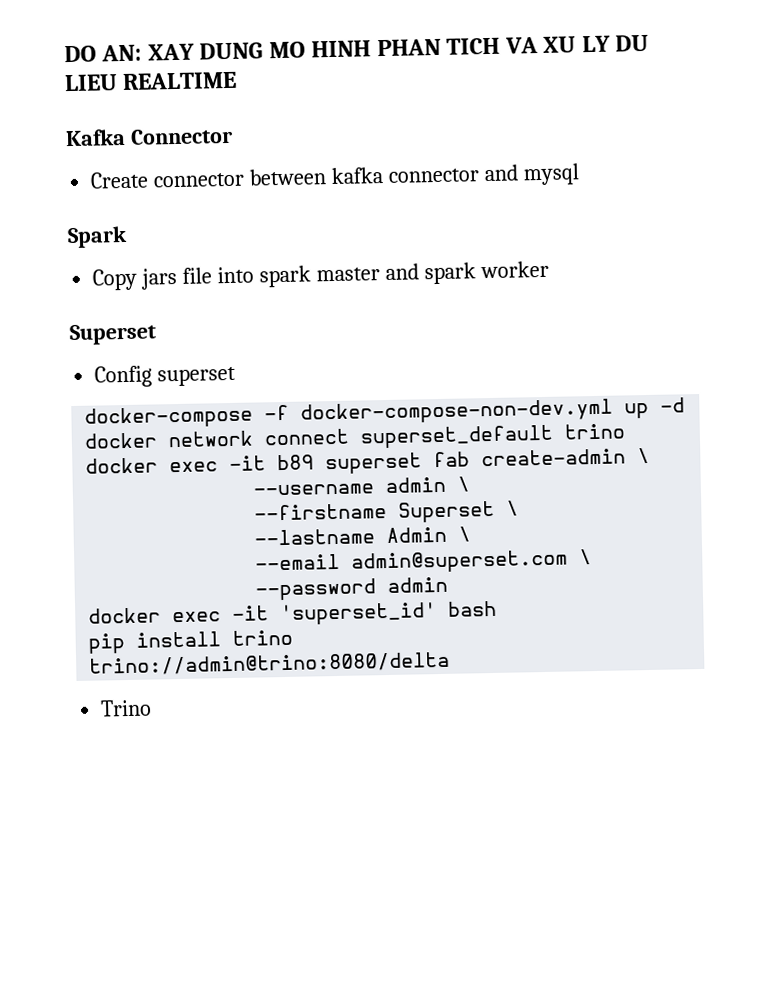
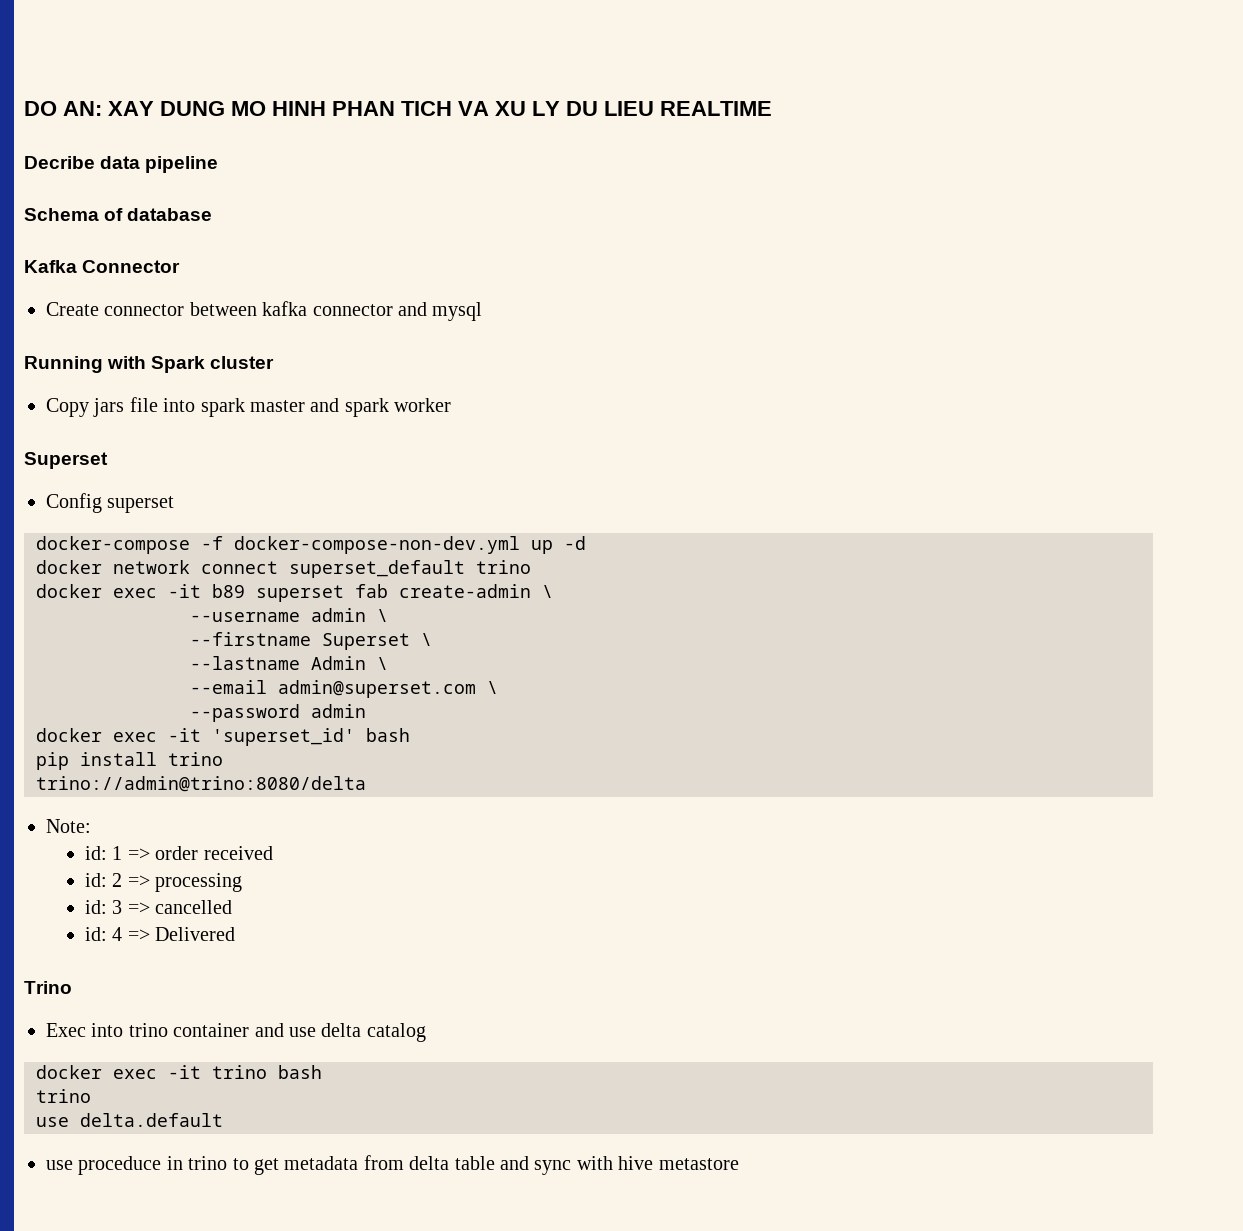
+ Decribe data pipeline
+ Schema of database
- Spark
+ Running with Spark cluster
+ Note:
+ id: 1 => order received
+ id: 2 => processing
+ id: 3 => cancelled
+ id: 4 => Delivered
  Trino
+ Exec into trino container and use delta catalog
+ docker exec -it trino bash
+ trino
+ use delta.default
+ use proceduce in trino to get metadata from delta table and sync with hive metastore

